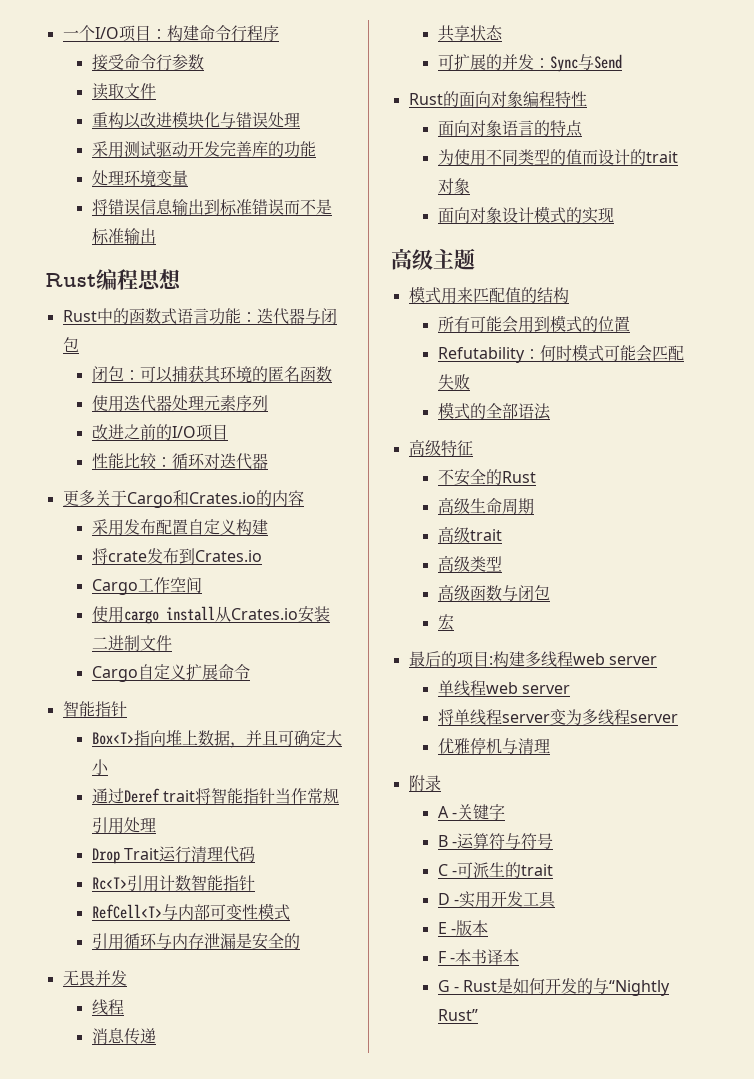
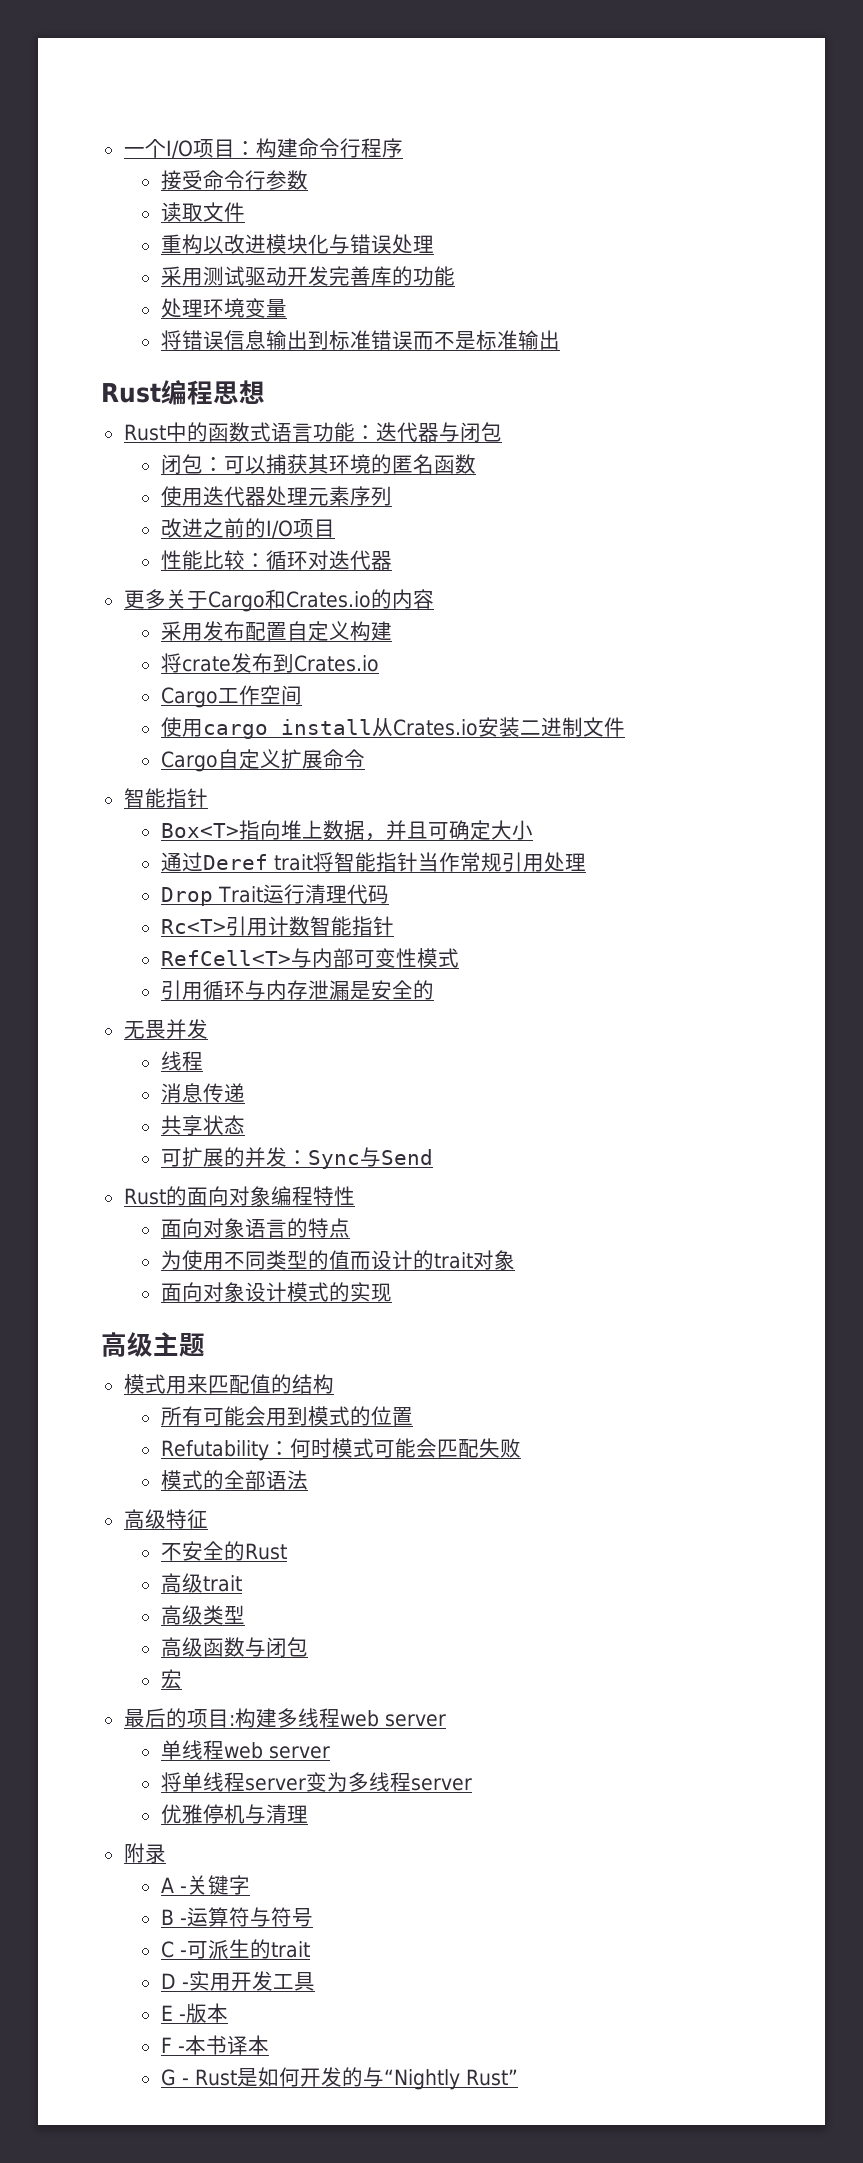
- 高级生命周期

